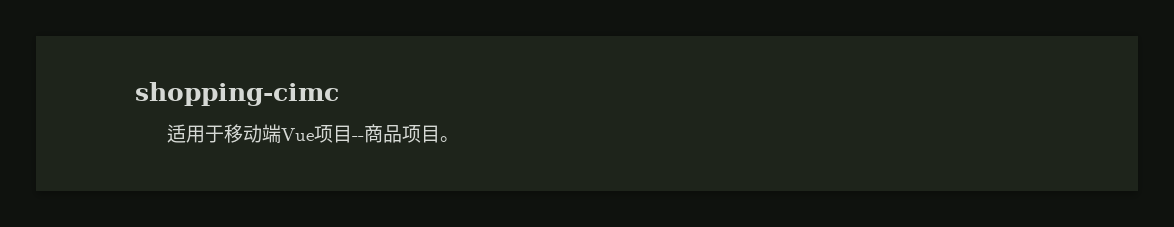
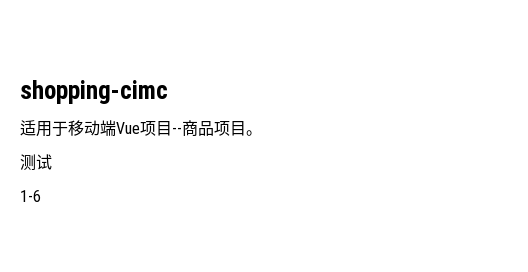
+ 测试
+ 1-6

